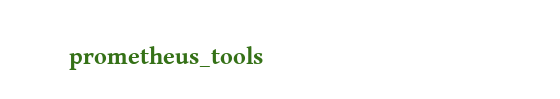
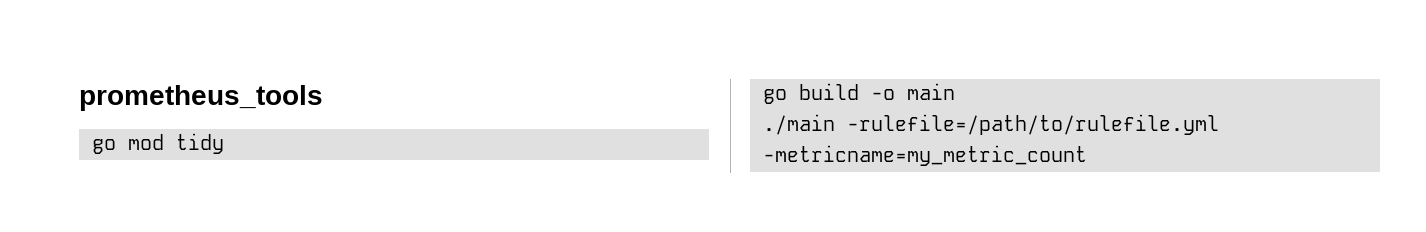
+ go mod tidy
+ go build -o main
+ ./main -rulefile=/path/to/rulefile.yml -metricname=my_metric_count

